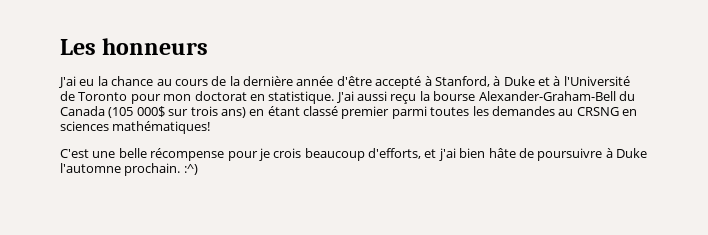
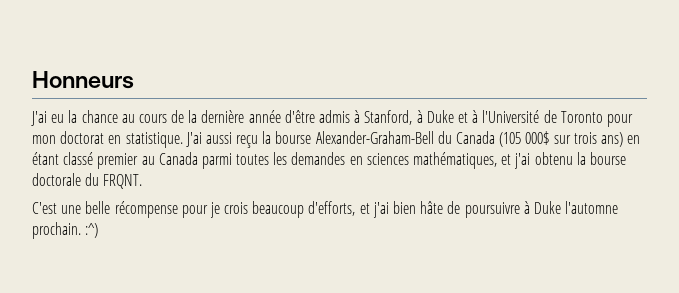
- Les honneurs
+ Honneurs
- J'ai eu la chance au cours de la dernière année d'être accepté à Stanford, à Duke et à l'Université de Toronto pour mon doctorat en statistique.
+ J'ai eu la chance au cours de la dernière année d'être admis à Stanford, à Duke et à l'Université de Toronto pour mon doctorat en statistique.
- J'ai aussi reçu la bourse Alexander-Graham-Bell du Canada (105 000$ sur trois ans) en étant classé premier parmi toutes les demandes au CRSNG en sciences mathématiques!
+ J'ai aussi reçu la bourse Alexander-Graham-Bell du Canada (105 000$ sur trois ans) en étant classé premier au Canada parmi toutes les demandes en sciences mathématiques, et j'ai obtenu la bourse doctorale du FRQNT.

